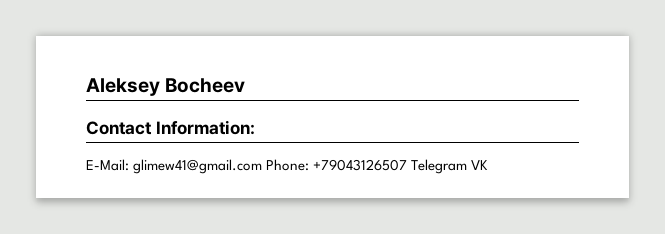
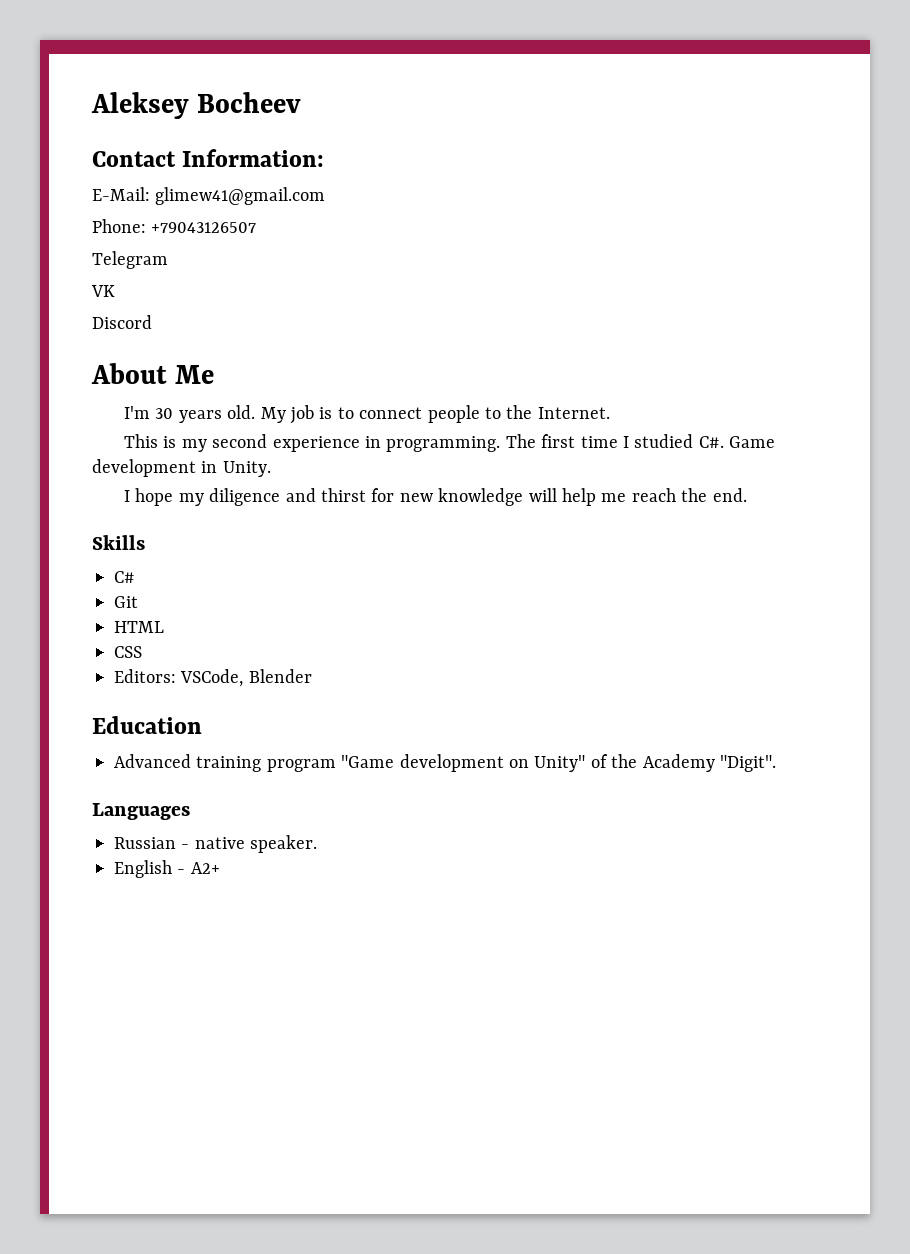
- E-Mail: glimew41@gmail.com Phone: +79043126507 Telegram VK
+ E-Mail: glimew41@gmail.com
+ Phone: +79043126507
+ Telegram
+ VK
+ Discord
+ About Me
+ I'm 30 years old. My job is to connect people to the Internet.
+ This is my second experience in programming. The first time I studied C#. Game development in Unity.
+ I hope my diligence and thirst for new knowledge will help me reach the end.
+ Skills
+ C#
+ Git
+ HTML
+ CSS
+ Editors: VSCode, Blender
+ Education
+ Advanced training program "Game development on Unity" of the Academy "Digit".
+ Languages
+ Russian - native speaker.
+ English - A2+

